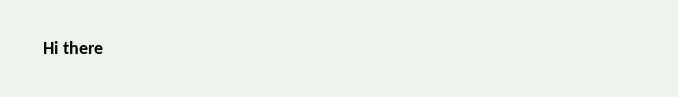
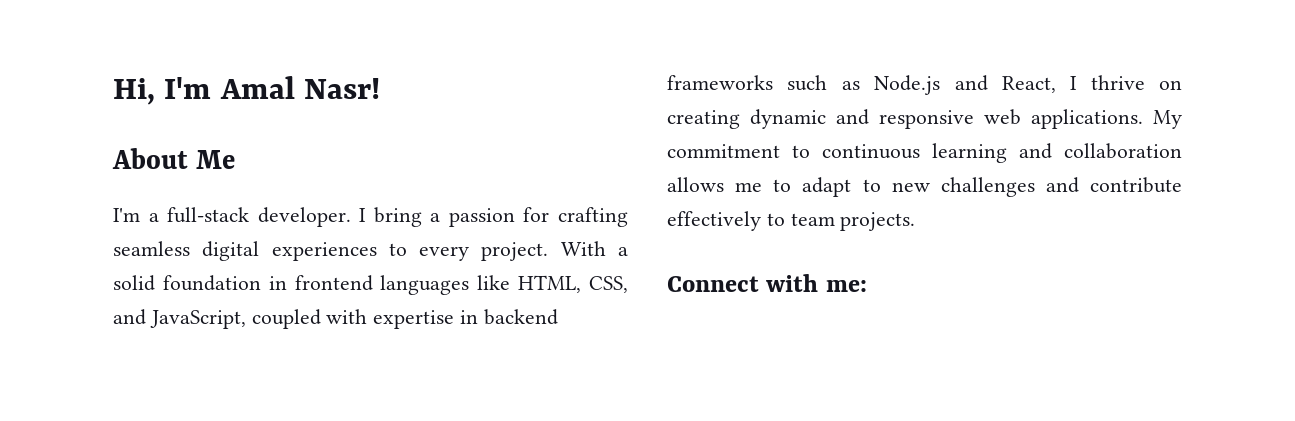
- Hi there
+ Hi, I'm Amal Nasr!
+ About Me
+ I'm a full-stack developer. I bring a passion for crafting seamless digital experiences to every project. With a solid foundation in frontend languages like HTML, CSS, and JavaScript, coupled with expertise in backend frameworks such as Node.js and React, I thrive on creating dynamic and responsive web applications. My commitment to continuous learning and collaboration allows me to adapt to new challenges and contribute effectively to team projects.
+ Connect with me:

